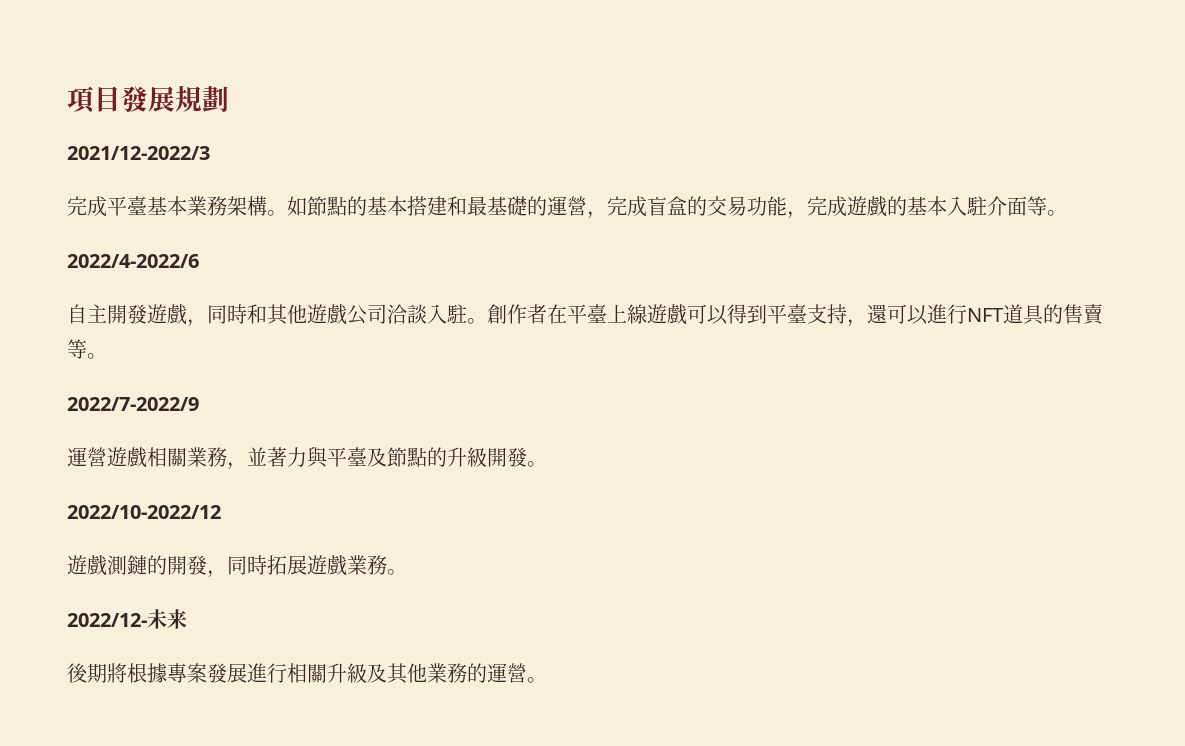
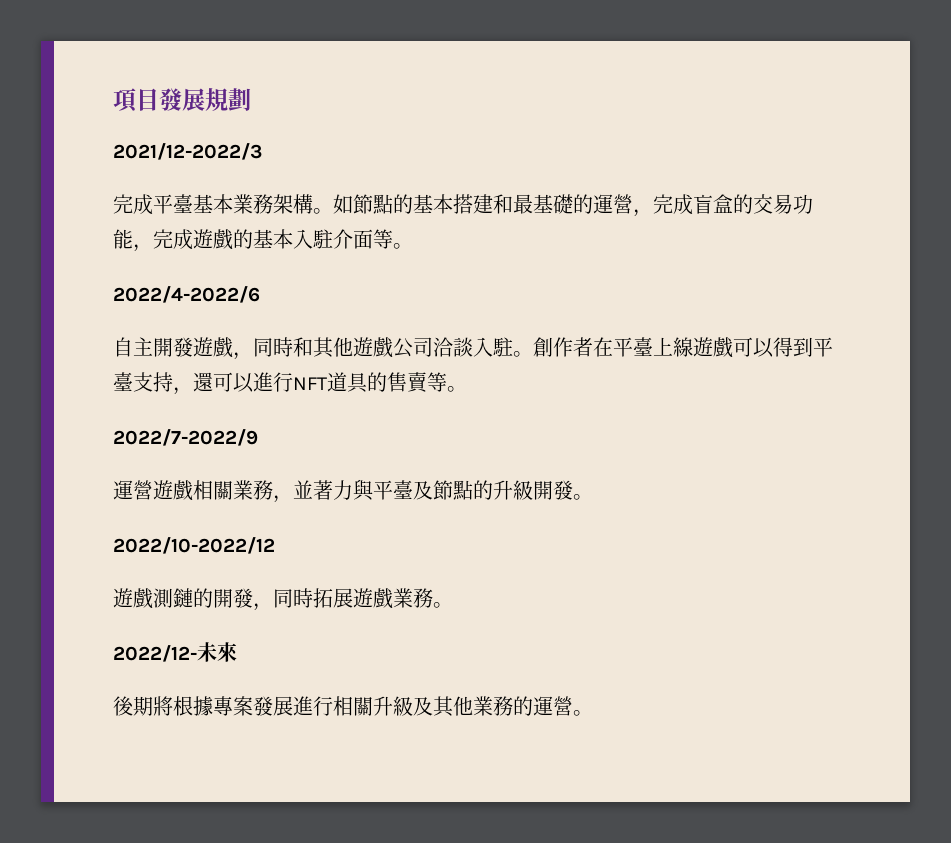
- 2022/12-未来
+ 2022/12-未來

